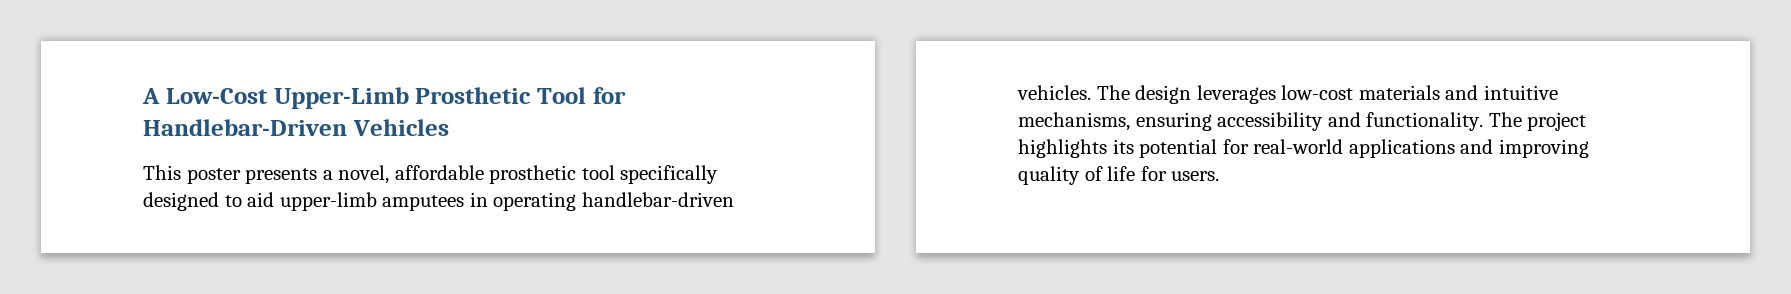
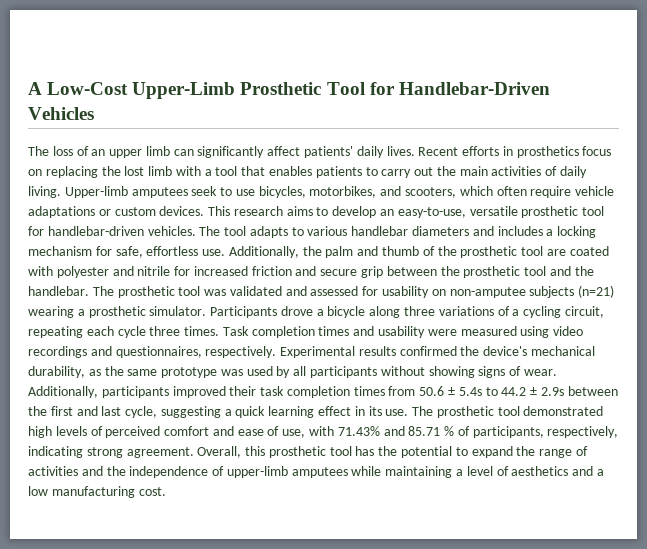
- This poster presents a novel, affordable prosthetic tool specifically designed to aid upper-limb amputees in operating handlebar-driven vehicles. The design leverages low-cost materials and intuitive mechanisms, ensuring accessibility and functionality. The project highlights its potential for real-world applications and improving quality of life for users.
+ The loss of an upper limb can significantly affect patients' daily lives. Recent efforts in prosthetics focus on replacing the lost limb with a tool that enables patients to carry out the main activities of daily living. Upper-limb amputees seek to use bicycles, motorbikes, and scooters, which often require vehicle adaptations or custom devices. This research aims to develop an easy-to-use, versatile prosthetic tool for handlebar-driven vehicles. The tool adapts to various handlebar diameters and includes a locking mechanism for safe, effortless use. Additionally, the palm and thumb of the prosthetic tool are coated with polyester and nitrile for increased friction and secure grip between the prosthetic tool and the handlebar. The prosthetic tool was validated and assessed for usability on non-amputee subjects (n=21) wearing a prosthetic simulator. Participants drove a bicycle along three variations of a cycling circuit, repeating each cycle three times. Task completion times and usability were measured using video recordings and questionnaires, respectively. Experimental results confirmed the device's mechanical durability, as the same prototype was used by all participants without showing signs of wear. Additionally, participants improved their task completion times from 50.6 ± 5.4s to 44.2 ± 2.9s between the first and last cycle, suggesting a quick learning effect in its use. The prosthetic tool demonstrated high levels of perceived comfort and ease of use, with 71.43% and 85.71 % of participants, respectively, indicating strong agreement. Overall, this prosthetic tool has the potential to expand the range of activities and the independence of upper-limb amputees while maintaining a level of aesthetics and a low manufacturing cost.

